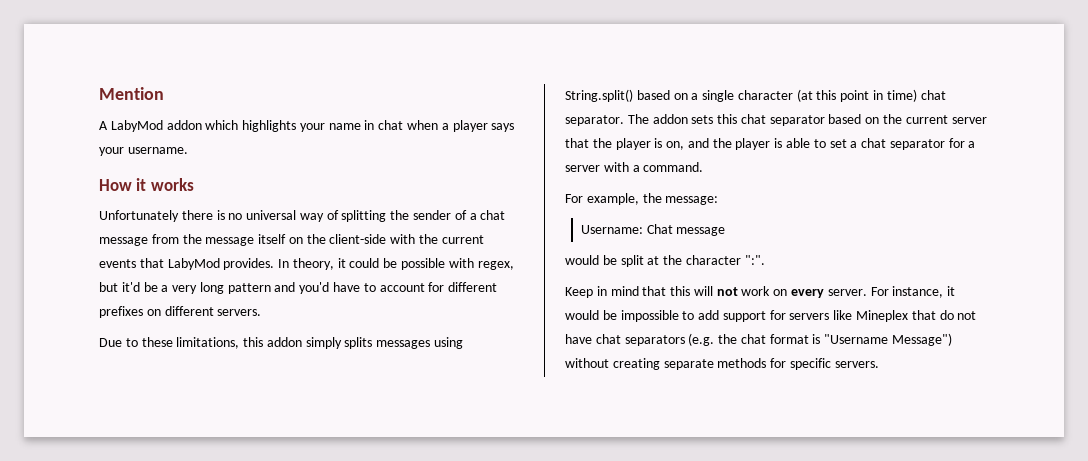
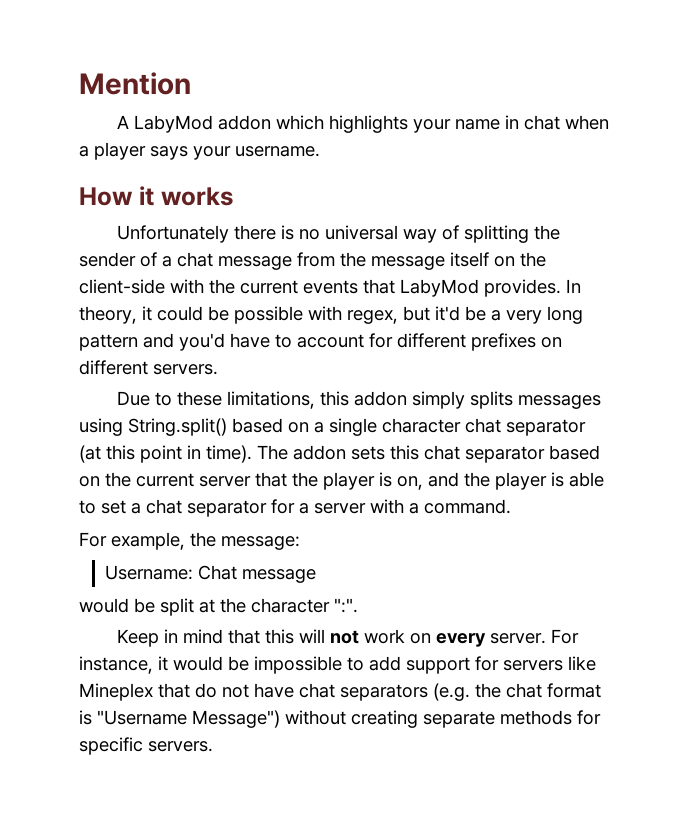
- Due to these limitations, this addon simply splits messages using String.split() based on a single character (at this point in time) chat separator.
+ Due to these limitations, this addon simply splits messages using String.split() based on a single character chat separator (at this point in time).

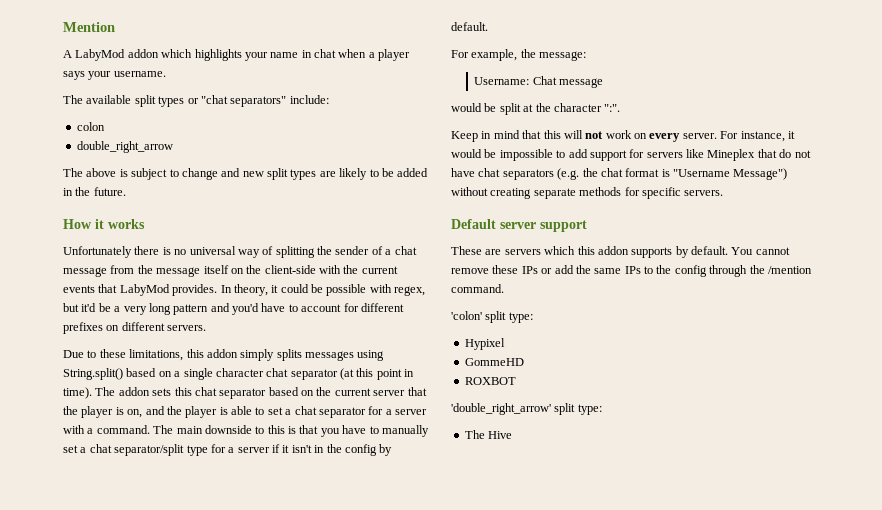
+ The available split types or "chat separators" include:
+ colon
+ double_right_arrow
+ The above is subject to change and new split types are likely to be added in the future.
+ The main downside to this is that you have to manually set a chat separator/split type for a server if it isn't in the config by default.
+ Default server support
+ These are servers which this addon supports by default. You cannot remove these IPs or add the same IPs to the config through the /mention command.
+ 'colon' split type:
+ Hypixel
+ GommeHD
+ ROXBOT
+ 'double_right_arrow' split type:
+ The Hive

